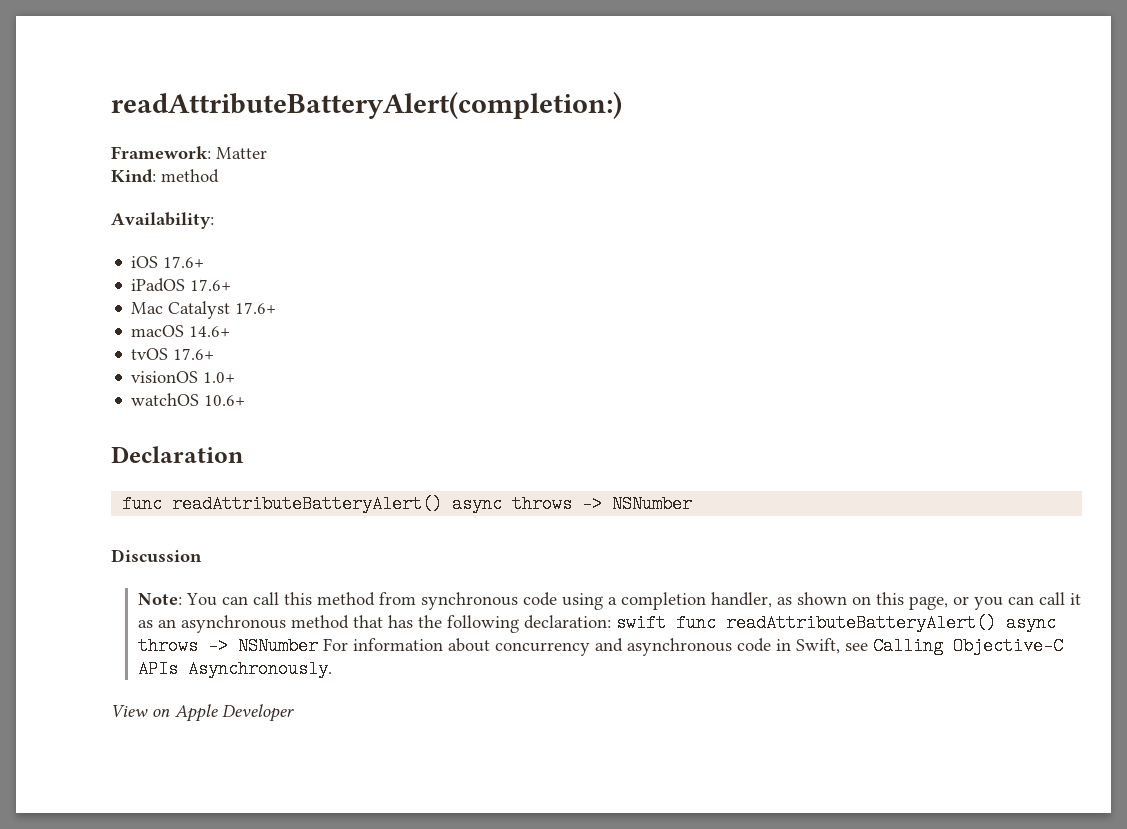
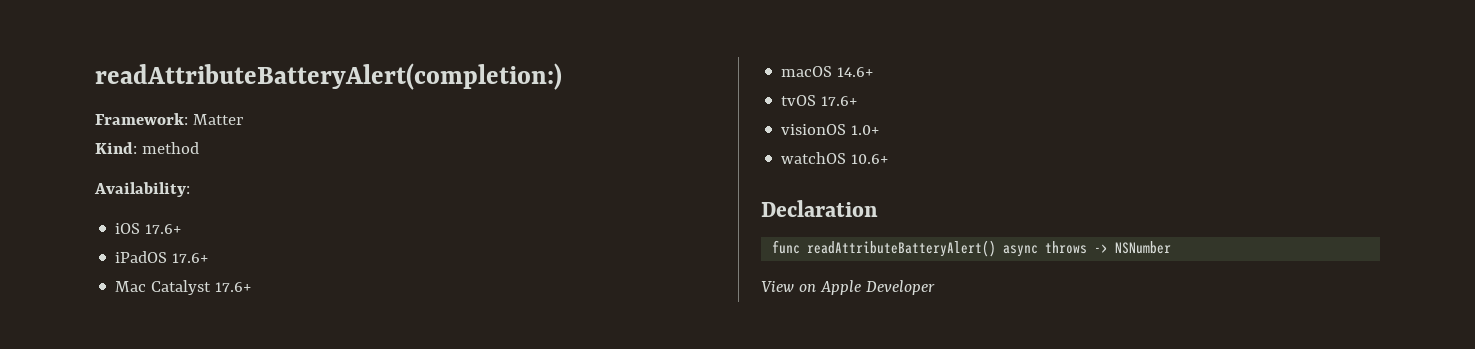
- Discussion
- Note: You can call this method from synchronous code using a completion handler, as shown on this page, or you can call it as an asynchronous method that has the following declaration: swift func readAttributeBatteryAlert() async throws -> NSNumber For information about concurrency and asynchronous code in Swift, see Calling Objective-C APIs Asynchronously.

